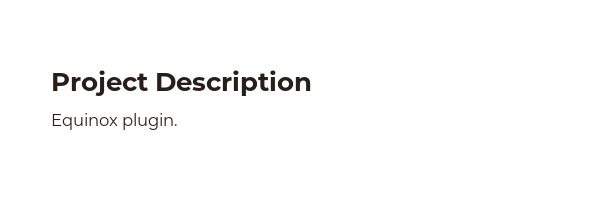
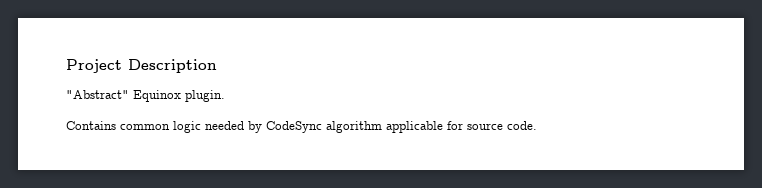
- Equinox plugin.
+ "Abstract" Equinox plugin.
+ Contains common logic needed by CodeSync algorithm applicable for source code.

